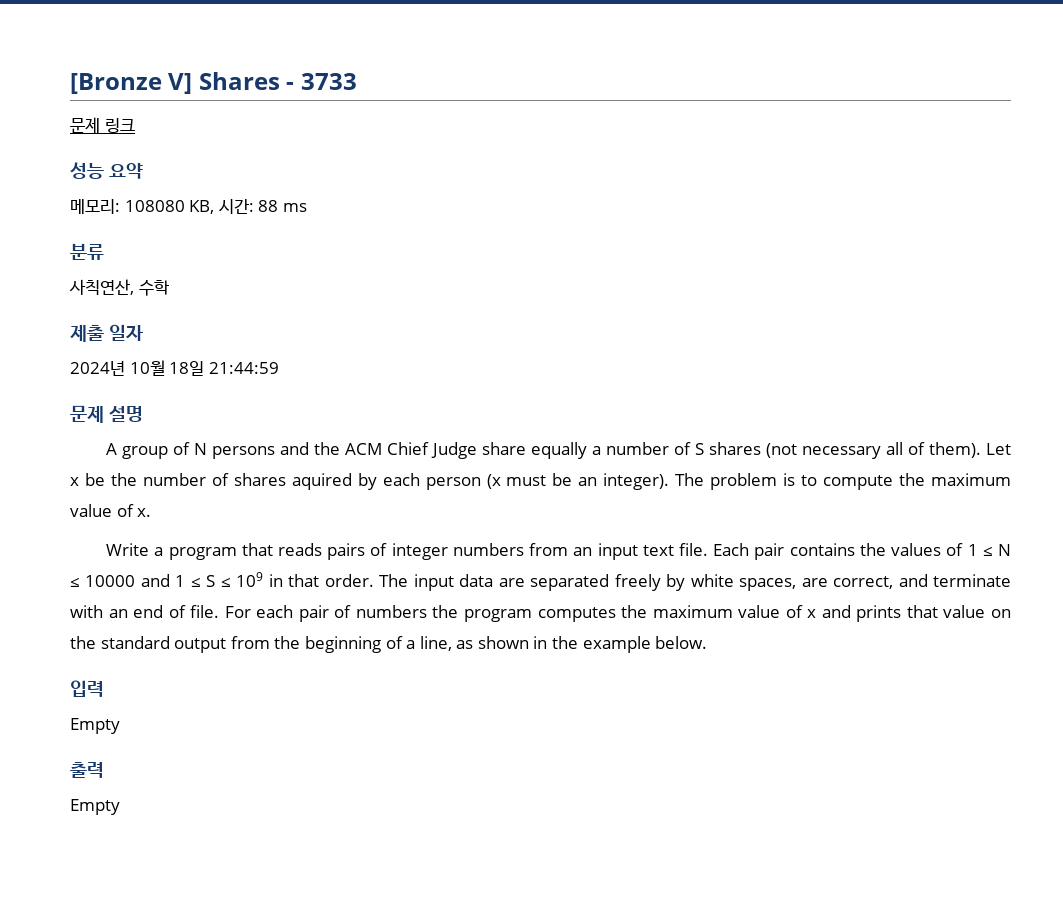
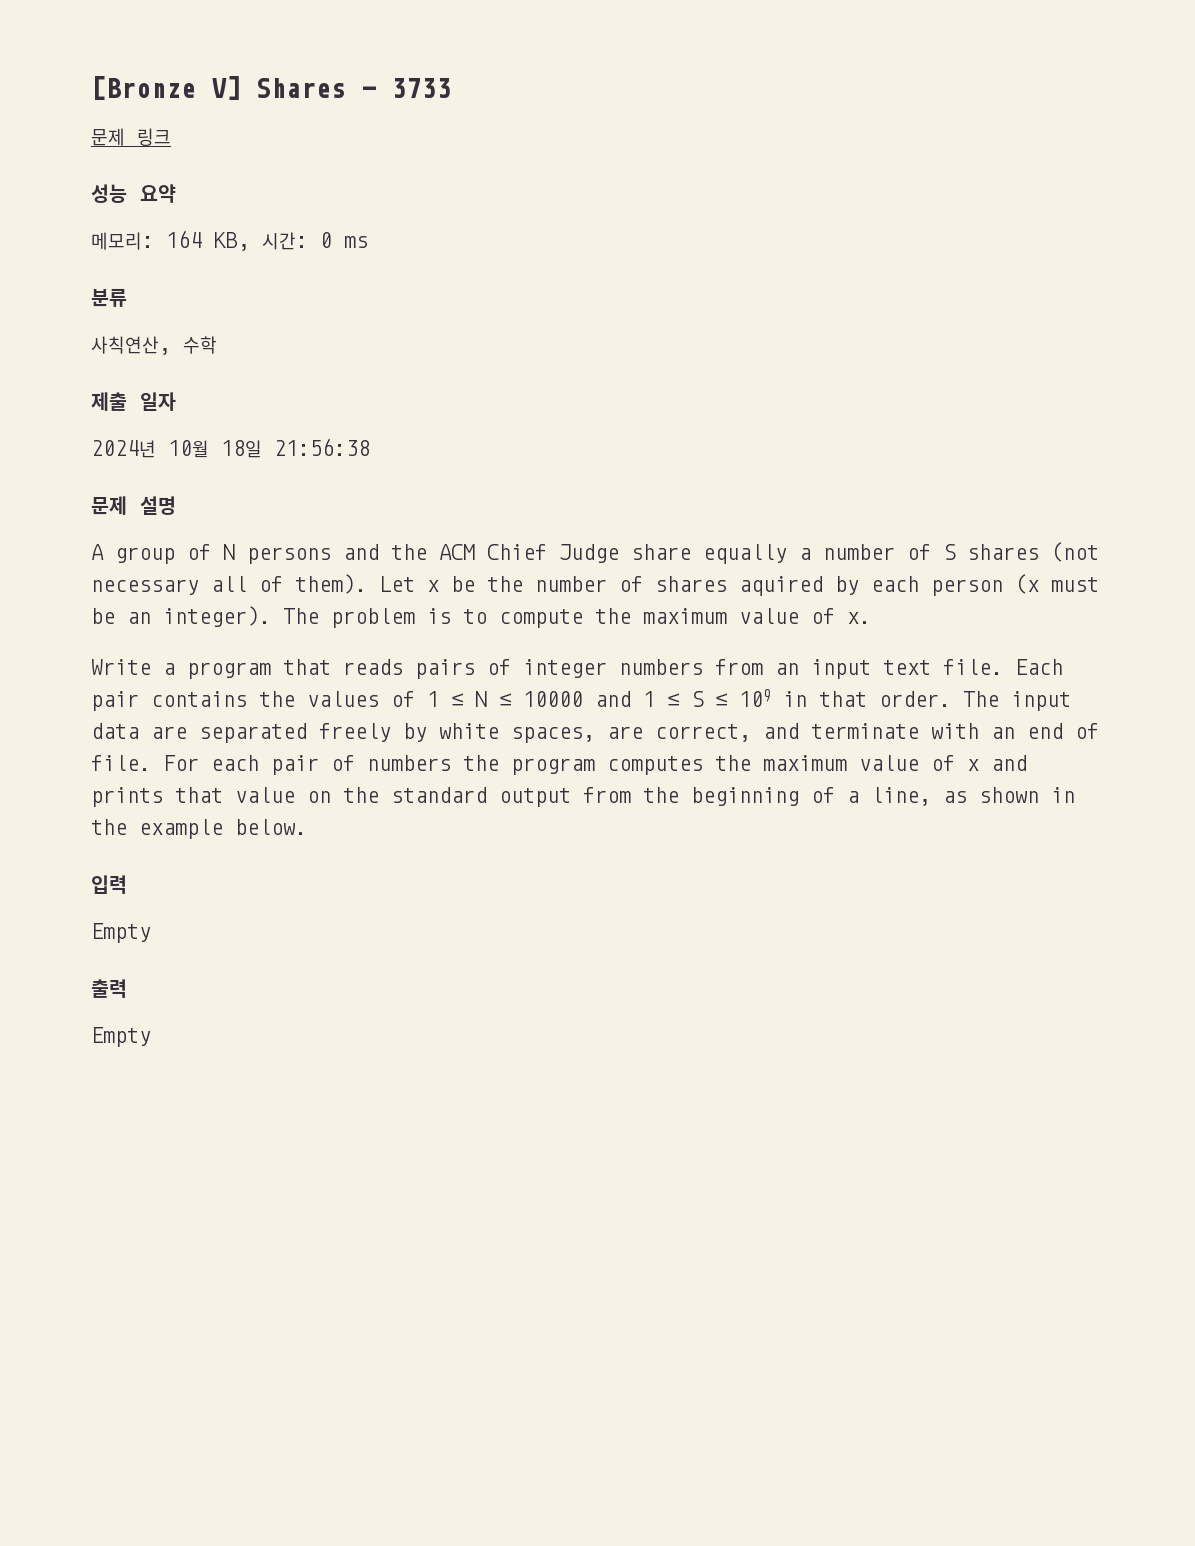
- 메모리: 108080 KB, 시간: 88 ms
+ 메모리: 164 KB, 시간: 0 ms
- 2024년 10월 18일 21:44:59
+ 2024년 10월 18일 21:56:38

